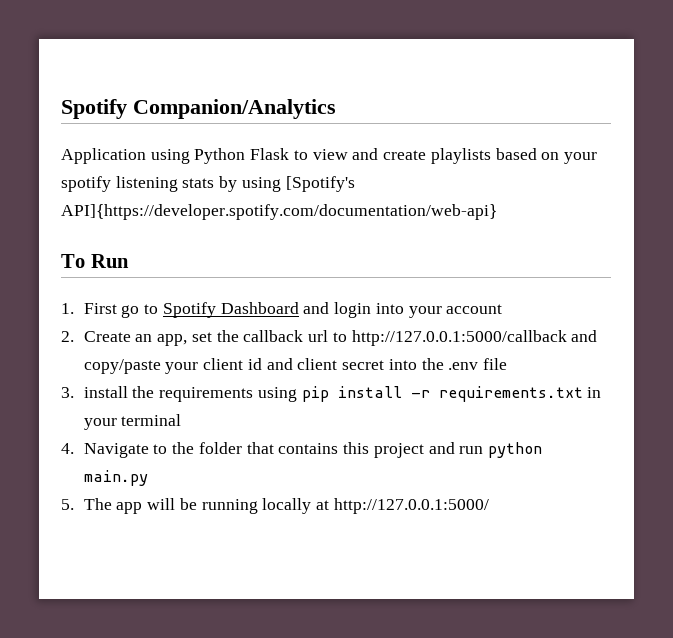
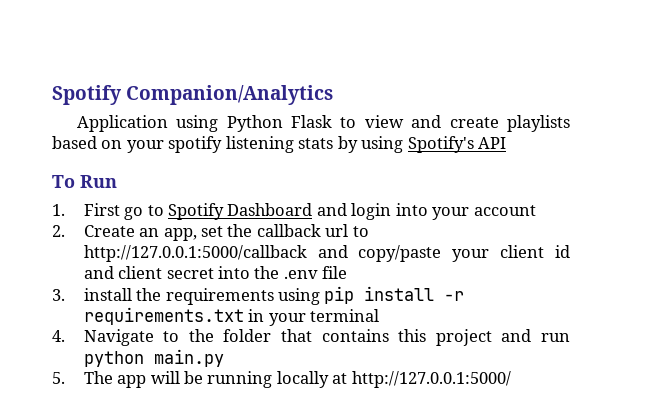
- Application using Python Flask to view and create playlists based on your spotify listening stats by using [Spotify's API]{https://developer.spotify.com/documentation/web-api}
+ Application using Python Flask to view and create playlists based on your spotify listening stats by using Spotify's API

